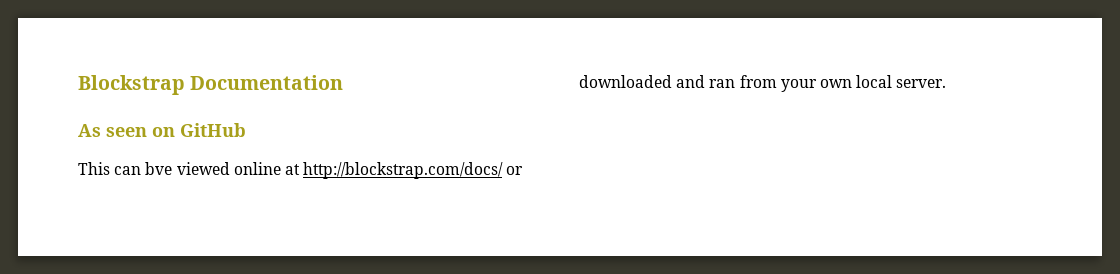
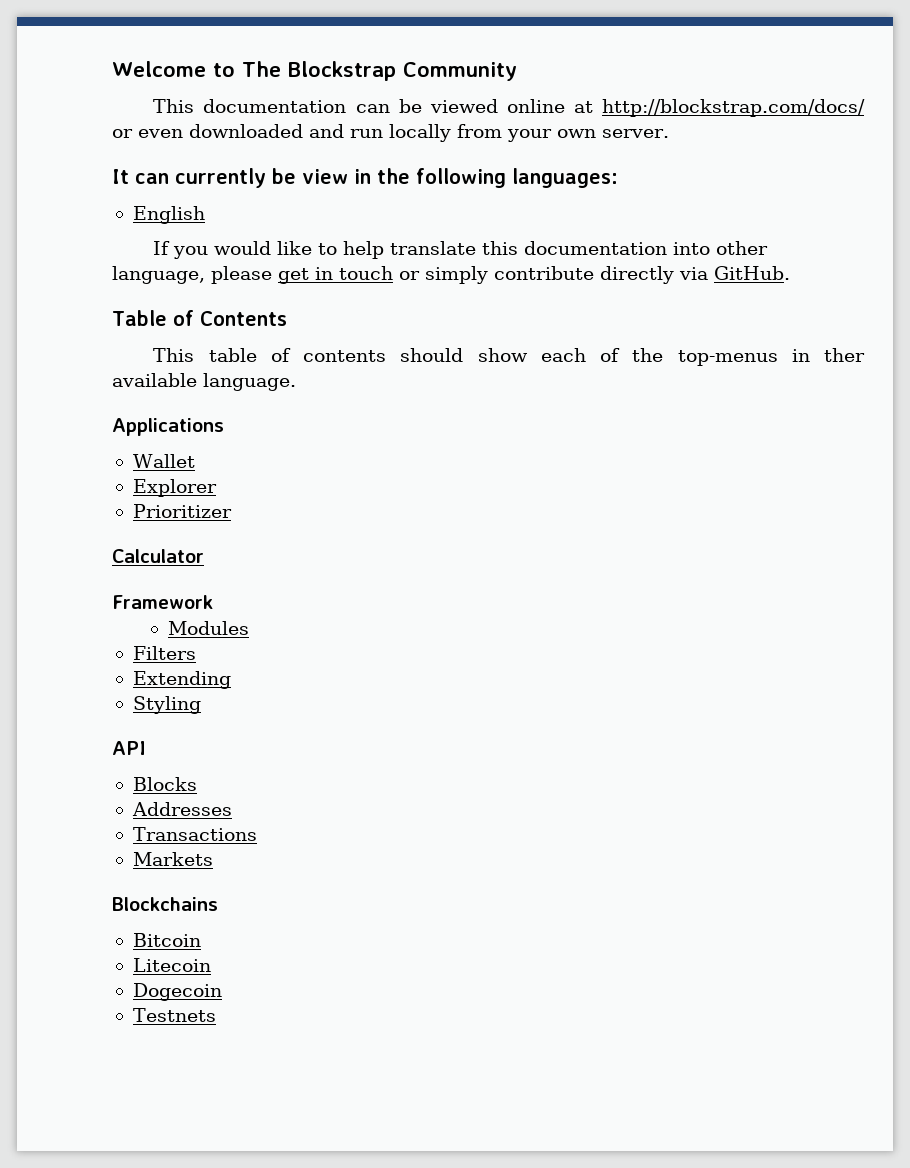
- Blockstrap Documentation
- As seen on GitHub
- This can bve viewed online at http://blockstrap.com/docs/ or downloaded and ran from your own local server.
+ Welcome to The Blockstrap Community
+ This documentation can be viewed online at http://blockstrap.com/docs/ or even downloaded and run locally from your own server.
+ It can currently be view in the following languages:
+ English
+ If you would like to help translate this documentation into other language, please get in touch or simply contribute directly via GitHub.
+ Table of Contents
+ This table of contents should show each of the top-menus in ther available language.
+ Applications
+ Wallet
+ Explorer
+ Prioritizer
+ Calculator
+ Framework
+ Modules
+ Filters
+ Extending
+ Styling
+ API
+ Blocks
+ Addresses
+ Transactions
+ Markets
+ Blockchains
+ Bitcoin
+ Litecoin
+ Dogecoin
+ Testnets

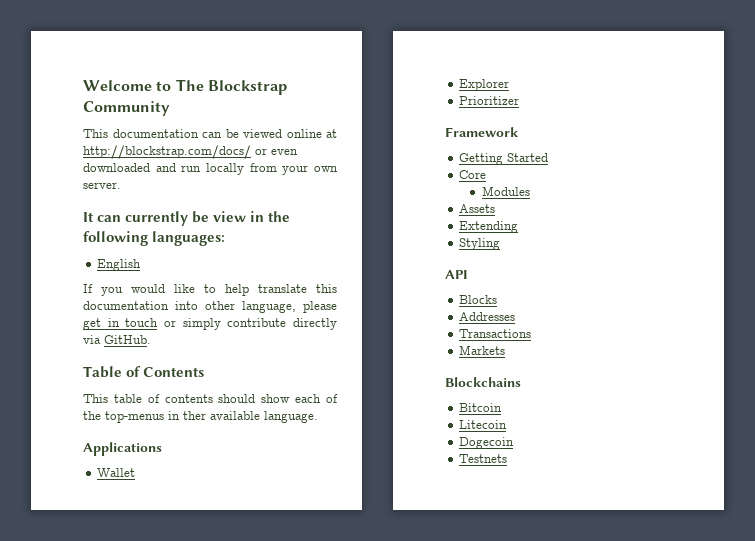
- Calculator
  Framework
+ Getting Started
+ Core
- Filters
+ Assets

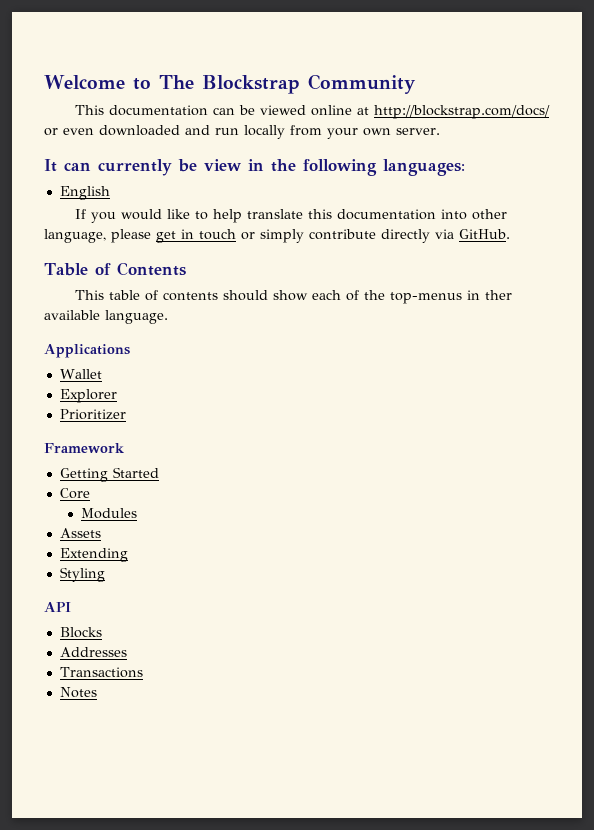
- Markets
- Blockchains
- Bitcoin
- Litecoin
- Dogecoin
- Testnets
+ Notes

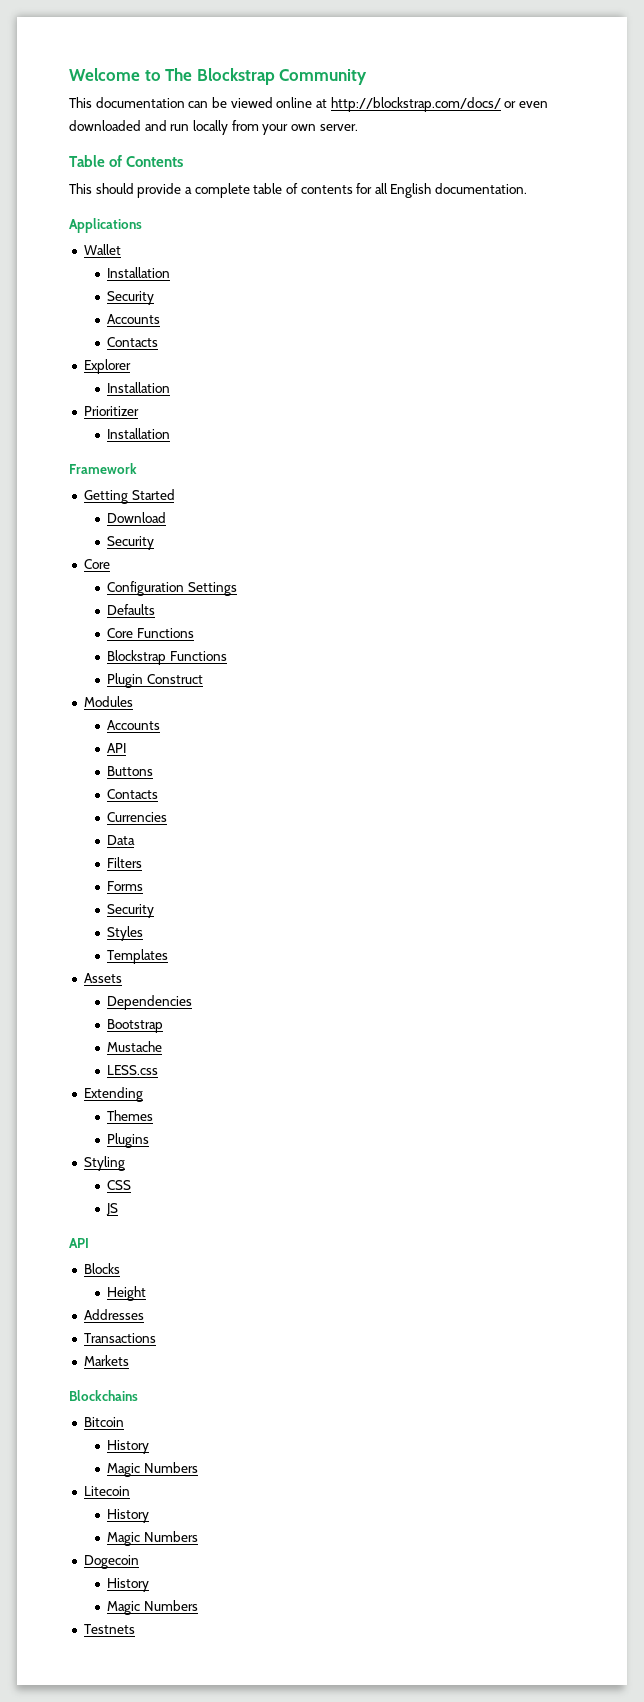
- It can currently be view in the following languages:
- English
- If you would like to help translate this documentation into other language, please get in touch or simply contribute directly via GitHub.
  Table of Contents
- This table of contents should show each of the top-menus in ther available language.
+ This should provide a complete table of contents for all English documentation.
  Applications
  Wallet
+ Installation
+ Security
+ Accounts
+ Contacts
  Explorer
+ Installation
  Prioritizer
+ Installation
+ Download
+ Security
+ Configuration Settings
+ Defaults
+ Core Functions
+ Blockstrap Functions
+ Plugin Construct
  Modules
+ Accounts
+ API
+ Buttons
+ Contacts
+ Currencies
+ Data
+ Filters
+ Forms
+ Security
+ Styles
+ Templates
  Assets
+ Dependencies
+ Bootstrap
+ Mustache
+ LESS.css
+ Themes
+ Plugins
+ CSS
+ JS
+ Height
- Notes
+ Markets
+ Blockchains
+ Bitcoin
+ History
+ Magic Numbers
+ Litecoin
+ History
+ Magic Numbers
+ Dogecoin
+ History
+ Magic Numbers
+ Testnets

